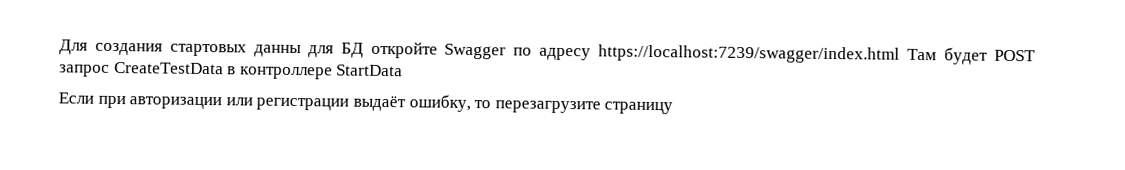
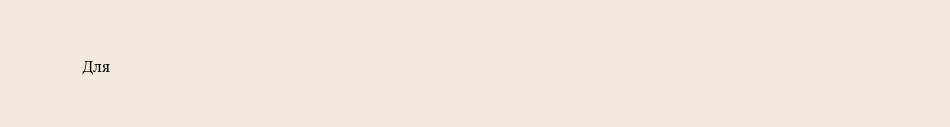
- Для создания стартовых данны для БД откройте Swagger по адресу https://localhost:7239/swagger/index.html Там будет POST запрос CreateTestData в контроллере StartData
- Если при авторизации или регистрации выдаёт ошибку, то перезагрузите страницу
+ Для

